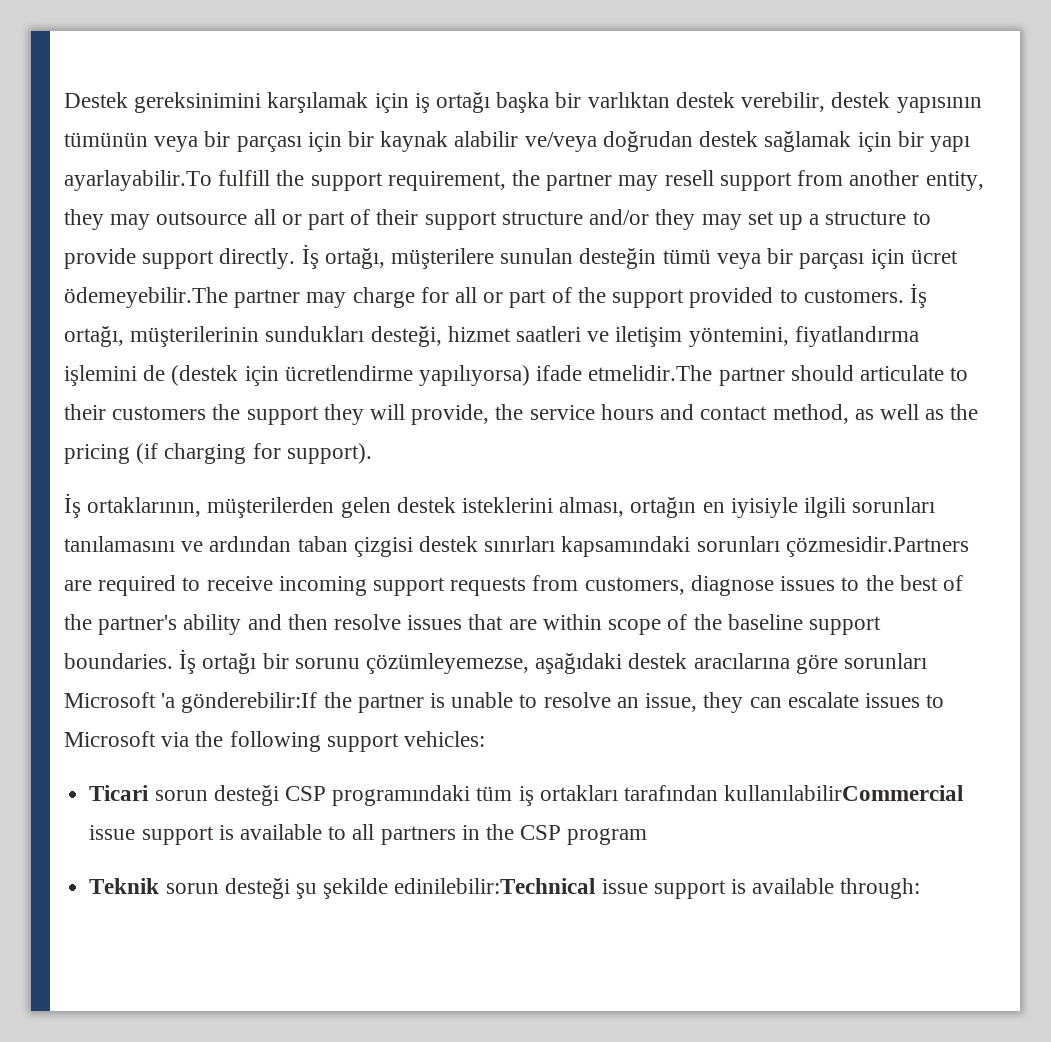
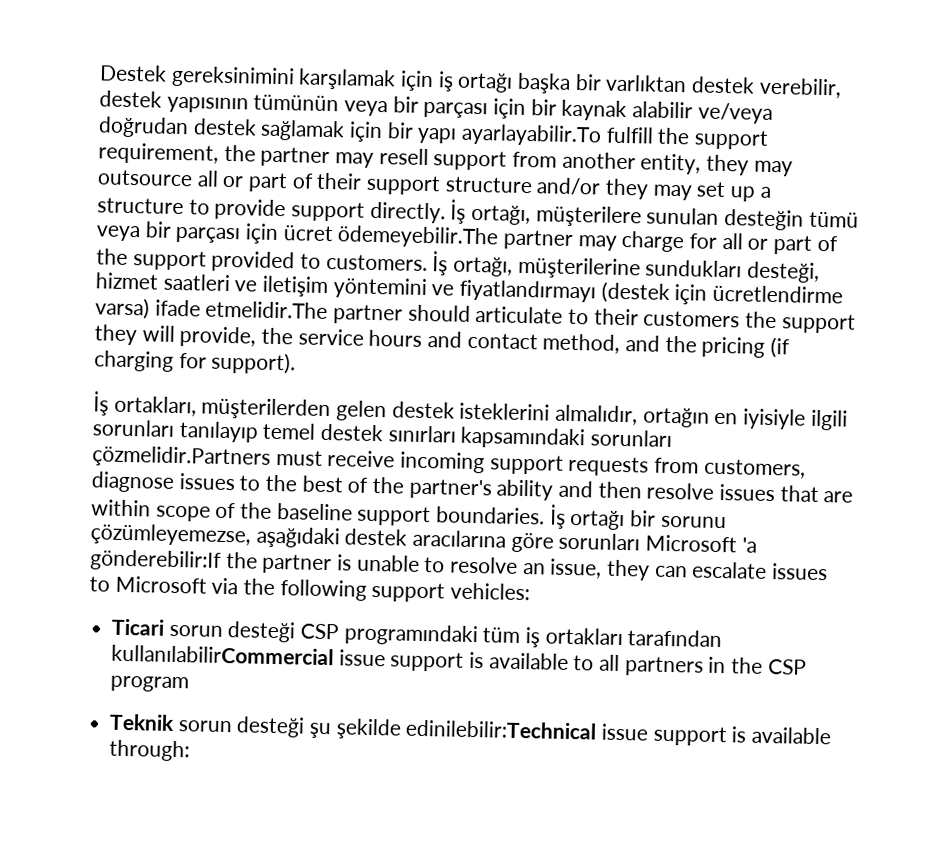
- İş ortağı, müşterilerinin sundukları desteği, hizmet saatleri ve iletişim yöntemini, fiyatlandırma işlemini de (destek için ücretlendirme yapılıyorsa) ifade etmelidir.The partner should articulate to their customers the support they will provide, the service hours and contact method, as well as the pricing (if charging for support).
+ İş ortağı, müşterilerine sundukları desteği, hizmet saatleri ve iletişim yöntemini ve fiyatlandırmayı (destek için ücretlendirme varsa) ifade etmelidir.The partner should articulate to their customers the support they will provide, the service hours and contact method, and the pricing (if charging for support).
- İş ortaklarının, müşterilerden gelen destek isteklerini alması, ortağın en iyisiyle ilgili sorunları tanılamasını ve ardından taban çizgisi destek sınırları kapsamındaki sorunları çözmesidir.Partners are required to receive incoming support requests from customers, diagnose issues to the best of the partner's ability and then resolve issues that are within scope of the baseline support boundaries.
+ İş ortakları, müşterilerden gelen destek isteklerini almalıdır, ortağın en iyisiyle ilgili sorunları tanılayıp temel destek sınırları kapsamındaki sorunları çözmelidir.Partners must receive incoming support requests from customers, diagnose issues to the best of the partner's ability and then resolve issues that are within scope of the baseline support boundaries.

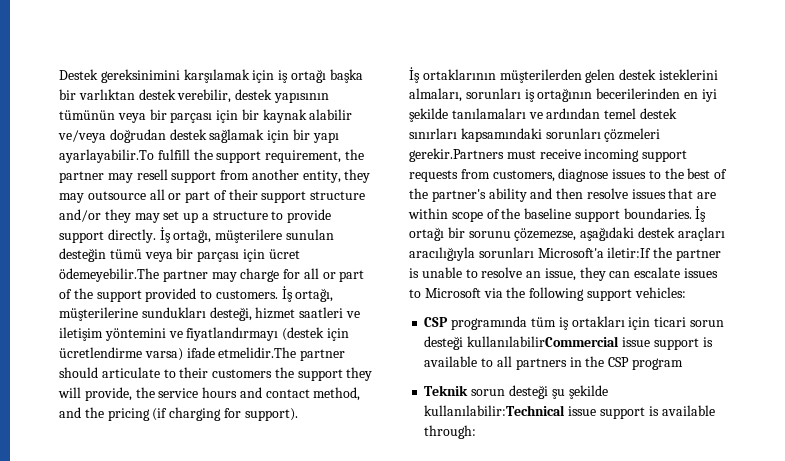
- İş ortakları, müşterilerden gelen destek isteklerini almalıdır, ortağın en iyisiyle ilgili sorunları tanılayıp temel destek sınırları kapsamındaki sorunları çözmelidir.Partners must receive incoming support requests from customers, diagnose issues to the best of the partner's ability and then resolve issues that are within scope of the baseline support boundaries.
+ İş ortaklarının müşterilerden gelen destek isteklerini almaları, sorunları iş ortağının becerilerinden en iyi şekilde tanılamaları ve ardından temel destek sınırları kapsamındaki sorunları çözmeleri gerekir.Partners must receive incoming support requests from customers, diagnose issues to the best of the partner's ability and then resolve issues that are within scope of the baseline support boundaries.
- İş ortağı bir sorunu çözümleyemezse, aşağıdaki destek aracılarına göre sorunları Microsoft 'a gönderebilir:If the partner is unable to resolve an issue, they can escalate issues to Microsoft via the following support vehicles:
+ İş ortağı bir sorunu çözemezse, aşağıdaki destek araçları aracılığıyla sorunları Microsoft'a iletir:If the partner is unable to resolve an issue, they can escalate issues to Microsoft via the following support vehicles:
- Ticari sorun desteği CSP programındaki tüm iş ortakları tarafından kullanılabilirCommercial issue support is available to all partners in the CSP program
+ CSP programında tüm iş ortakları için ticari sorun desteği kullanılabilirCommercial issue support is available to all partners in the CSP program
- Teknik sorun desteği şu şekilde edinilebilir:Technical issue support is available through:
+ Teknik sorun desteği şu şekilde kullanılabilir:Technical issue support is available through:

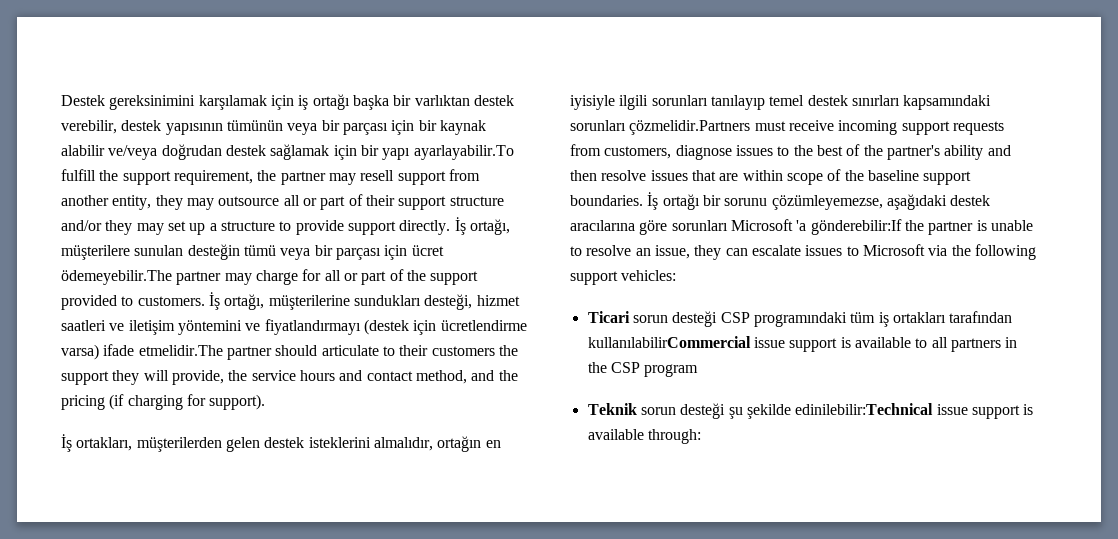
- İş ortaklarının müşterilerden gelen destek isteklerini almaları, sorunları iş ortağının becerilerinden en iyi şekilde tanılamaları ve ardından temel destek sınırları kapsamındaki sorunları çözmeleri gerekir.Partners must receive incoming support requests from customers, diagnose issues to the best of the partner's ability and then resolve issues that are within scope of the baseline support boundaries.
+ İş ortakları, müşterilerden gelen destek isteklerini almalıdır, ortağın en iyisiyle ilgili sorunları tanılayıp temel destek sınırları kapsamındaki sorunları çözmelidir.Partners must receive incoming support requests from customers, diagnose issues to the best of the partner's ability and then resolve issues that are within scope of the baseline support boundaries.
- İş ortağı bir sorunu çözemezse, aşağıdaki destek araçları aracılığıyla sorunları Microsoft'a iletir:If the partner is unable to resolve an issue, they can escalate issues to Microsoft via the following support vehicles:
+ İş ortağı bir sorunu çözümleyemezse, aşağıdaki destek aracılarına göre sorunları Microsoft 'a gönderebilir:If the partner is unable to resolve an issue, they can escalate issues to Microsoft via the following support vehicles:
- CSP programında tüm iş ortakları için ticari sorun desteği kullanılabilirCommercial issue support is available to all partners in the CSP program
+ Ticari sorun desteği CSP programındaki tüm iş ortakları tarafından kullanılabilirCommercial issue support is available to all partners in the CSP program
- Teknik sorun desteği şu şekilde kullanılabilir:Technical issue support is available through:
+ Teknik sorun desteği şu şekilde edinilebilir:Technical issue support is available through:

